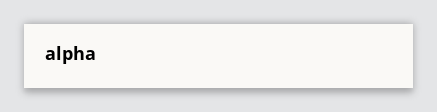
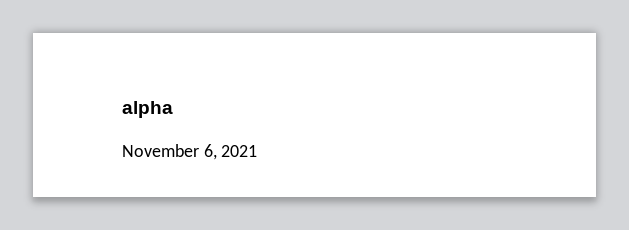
+ November 6, 2021

